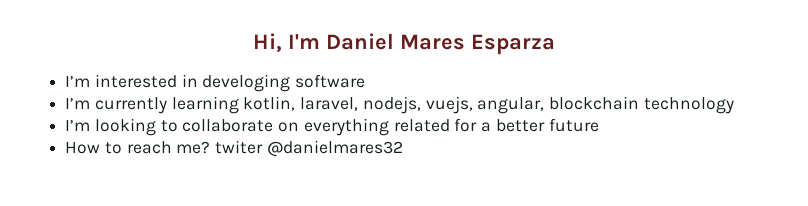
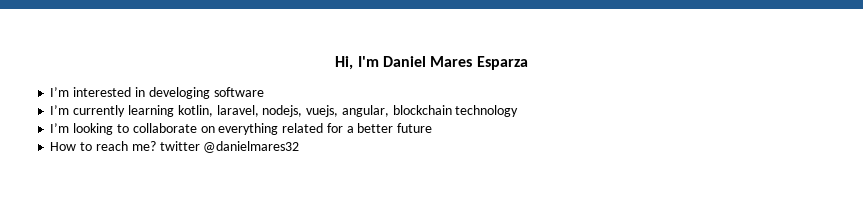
- How to reach me? twiter @danielmares32
+ How to reach me? twitter @danielmares32

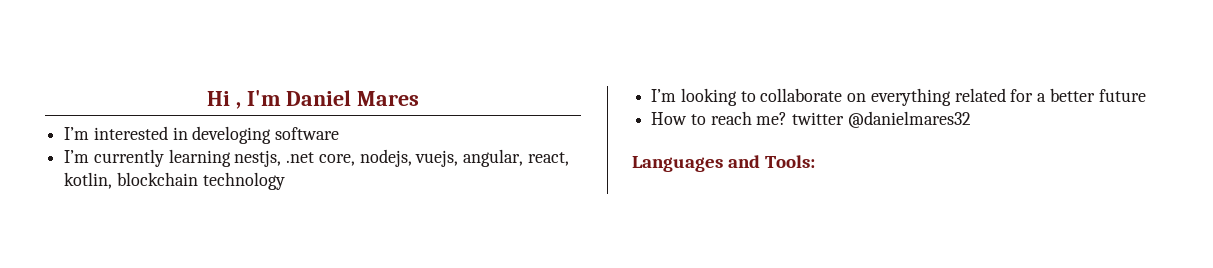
- Hi, I'm Daniel Mares Esparza
+ Hi , I'm Daniel Mares
- I’m currently learning kotlin, laravel, nodejs, vuejs, angular, blockchain technology
+ I’m currently learning nestjs, .net core, nodejs, vuejs, angular, react, kotlin, blockchain technology
+ Languages and Tools:

